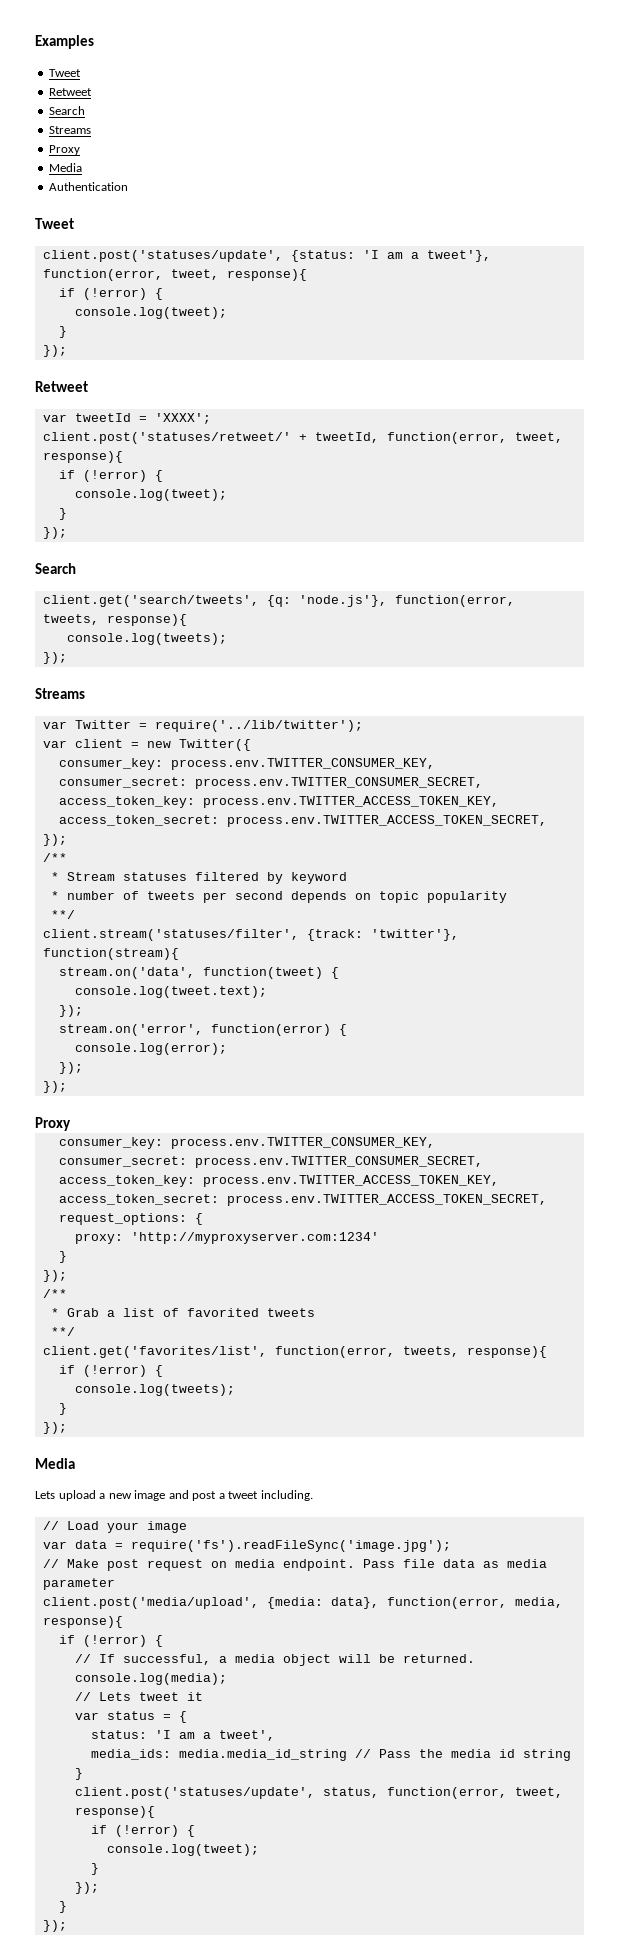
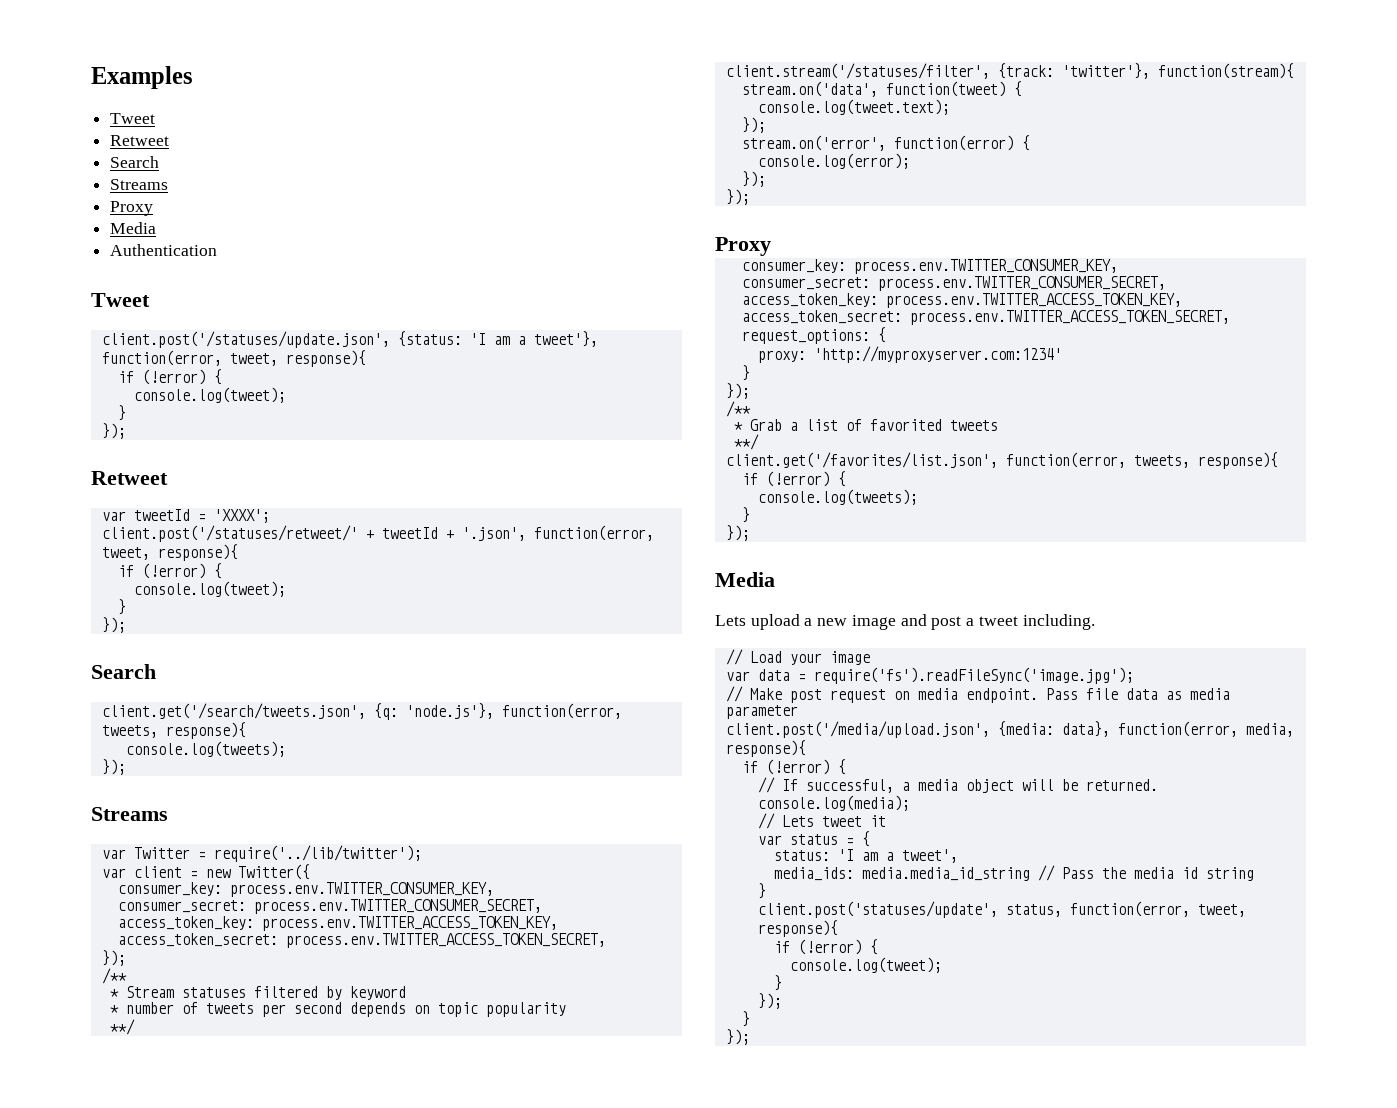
- client.post('statuses/update', {status: 'I am a tweet'}, function(error, tweet, response){
+ client.post('/statuses/update.json', {status: 'I am a tweet'}, function(error, tweet, response){
- client.post('statuses/retweet/' + tweetId, function(error, tweet, response){
+ client.post('/statuses/retweet/' + tweetId + '.json', function(error, tweet, response){
- client.get('search/tweets', {q: 'node.js'}, function(error, tweets, response){
+ client.get('/search/tweets.json', {q: 'node.js'}, function(error, tweets, response){
- client.stream('statuses/filter', {track: 'twitter'}, function(stream){
+ client.stream('/statuses/filter', {track: 'twitter'}, function(stream){
- client.get('favorites/list', function(error, tweets, response){
+ client.get('/favorites/list.json', function(error, tweets, response){
- client.post('media/upload', {media: data}, function(error, media, response){
+ client.post('/media/upload.json', {media: data}, function(error, media, response){

